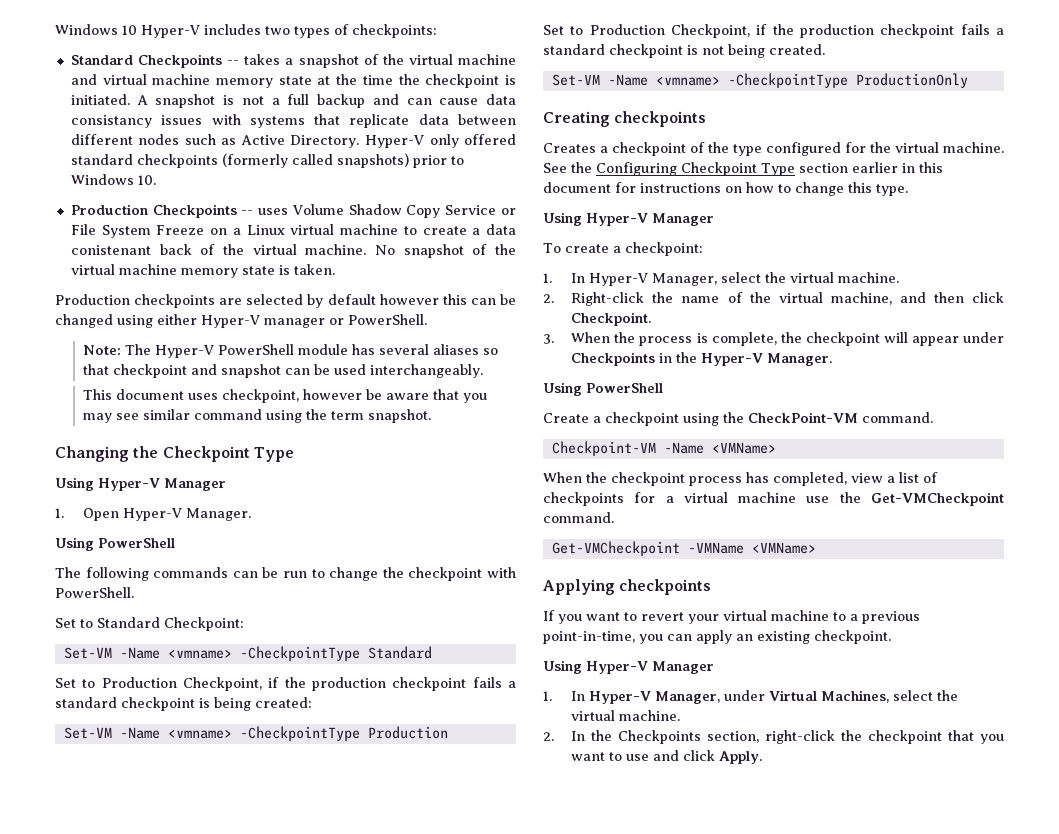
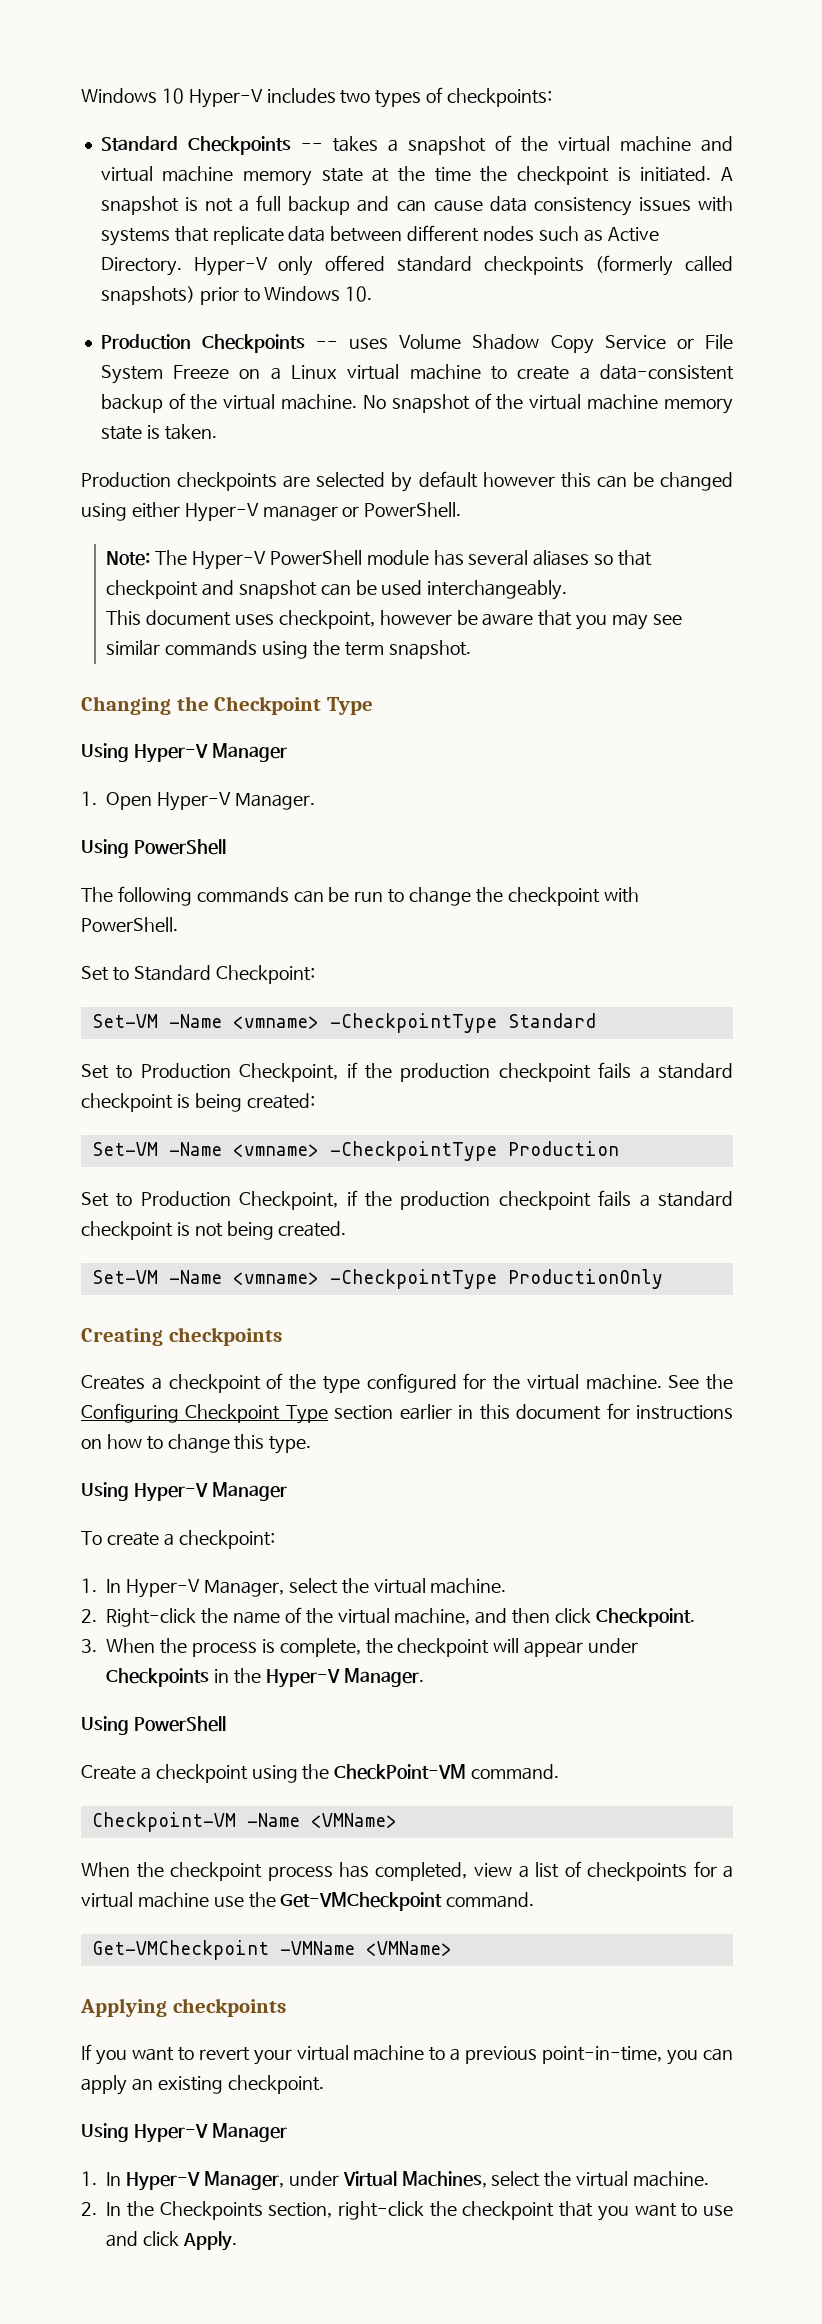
- A snapshot is not a full backup and can cause data consistancy issues with systems that replicate data between different nodes such as Active Directory.
+ A snapshot is not a full backup and can cause data consistency issues with systems that replicate data between different nodes such as Active Directory.
- Production Checkpoints -- uses Volume Shadow Copy Service or File System Freeze on a Linux virtual machine to create a data conistenant back of the virtual machine.
+ Production Checkpoints -- uses Volume Shadow Copy Service or File System Freeze on a Linux virtual machine to create a data-consistent backup of the virtual machine.
- This document uses checkpoint, however be aware that you may see similar command using the term snapshot.
+ This document uses checkpoint, however be aware that you may see similar commands using the term snapshot.

